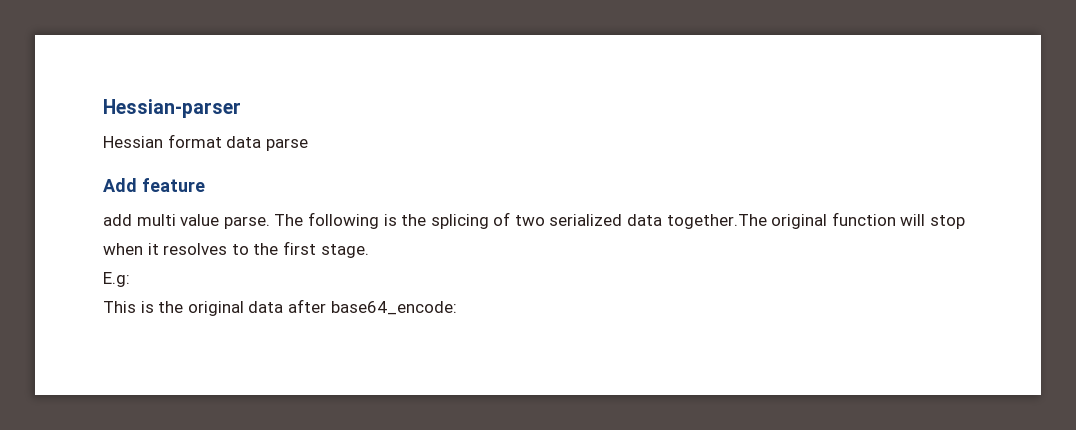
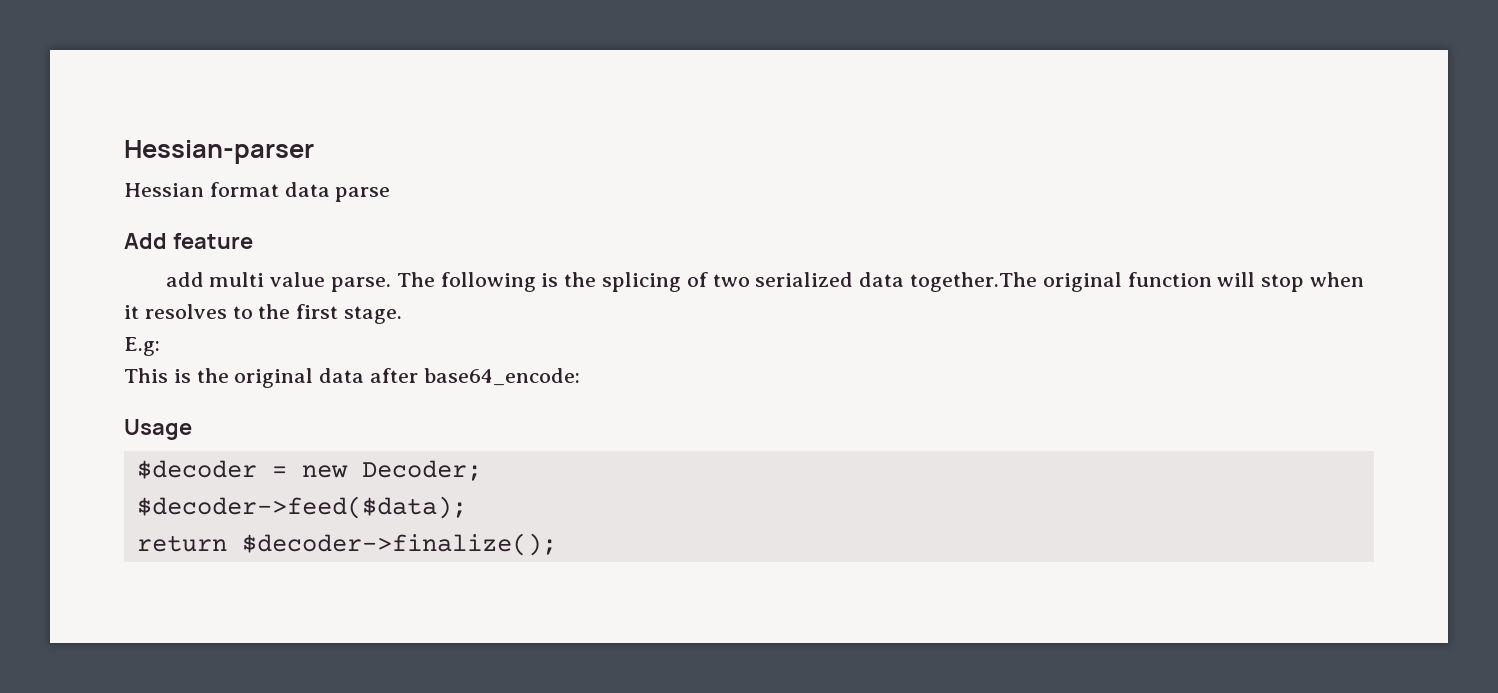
+ Usage
+ $decoder = new Decoder;
+ $decoder->feed($data);
+ return $decoder->finalize();

